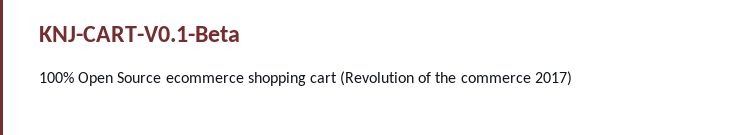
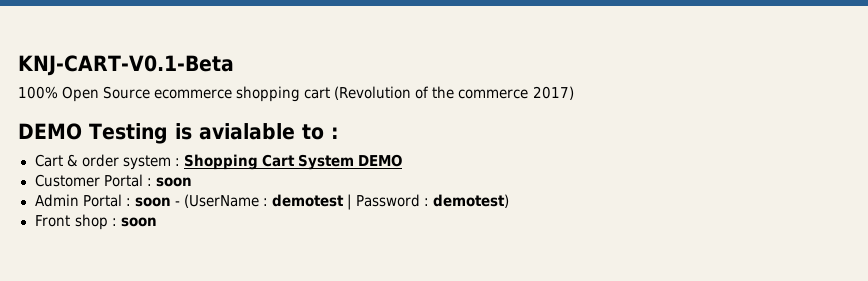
+ DEMO Testing is avialable to :
+ Cart & order system : Shopping Cart System DEMO
+ Customer Portal : soon
+ Admin Portal : soon - (UserName : demotest | Password : demotest)
+ Front shop : soon

